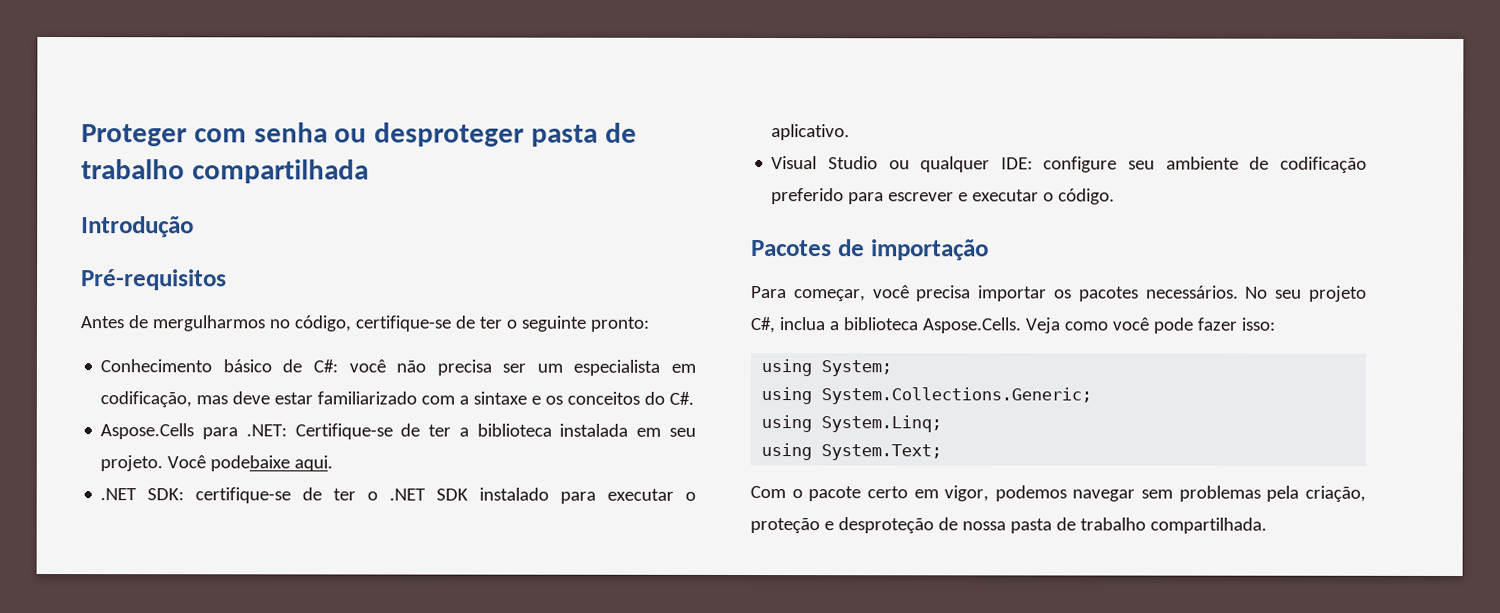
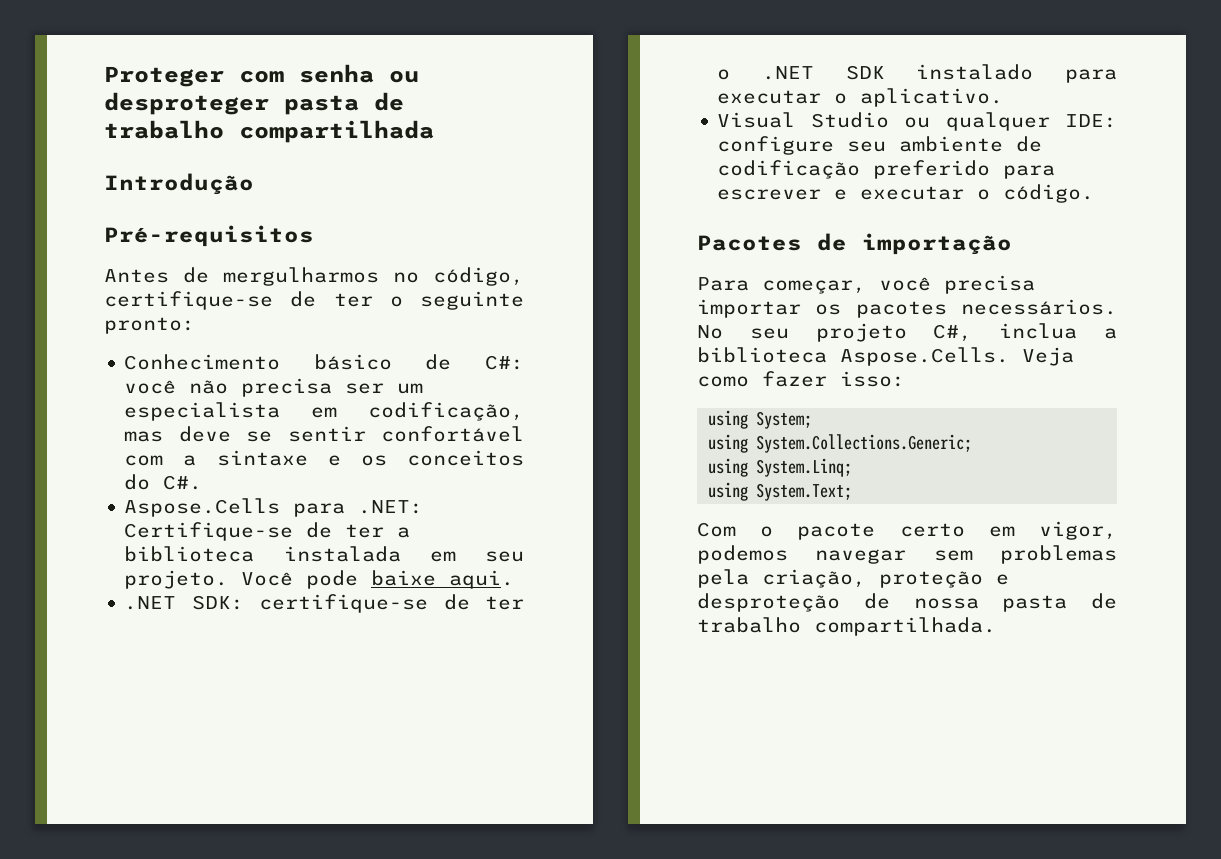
- Conhecimento básico de C#: você não precisa ser um especialista em codificação, mas deve estar familiarizado com a sintaxe e os conceitos do C#.
+ Conhecimento básico de C#: você não precisa ser um especialista em codificação, mas deve se sentir confortável com a sintaxe e os conceitos do C#.
- Você podebaixe aqui.
+ Você pode baixe aqui.
- No seu projeto C#, inclua a biblioteca Aspose.Cells. Veja como você pode fazer isso:
+ No seu projeto C#, inclua a biblioteca Aspose.Cells. Veja como fazer isso:

